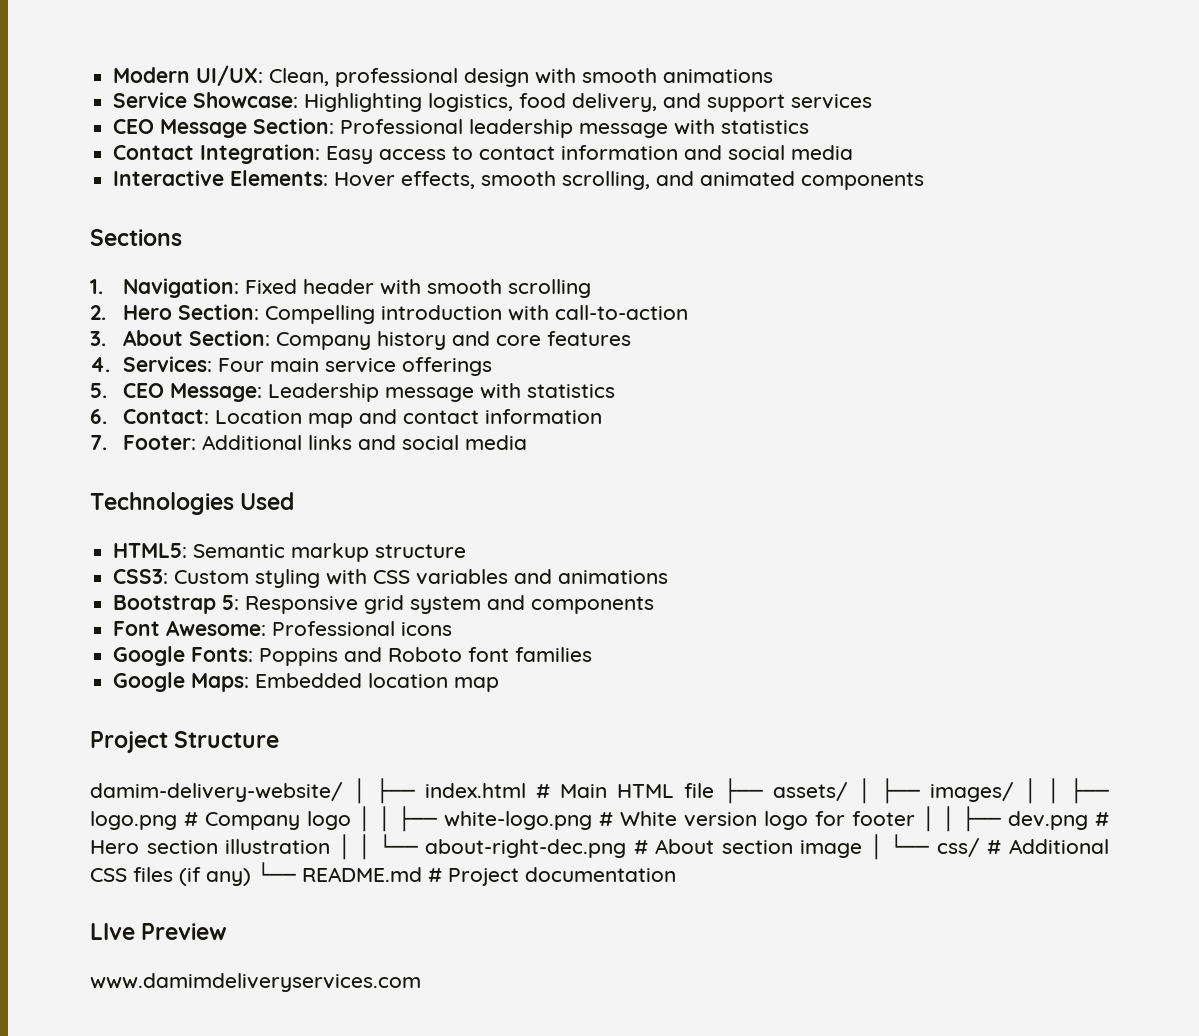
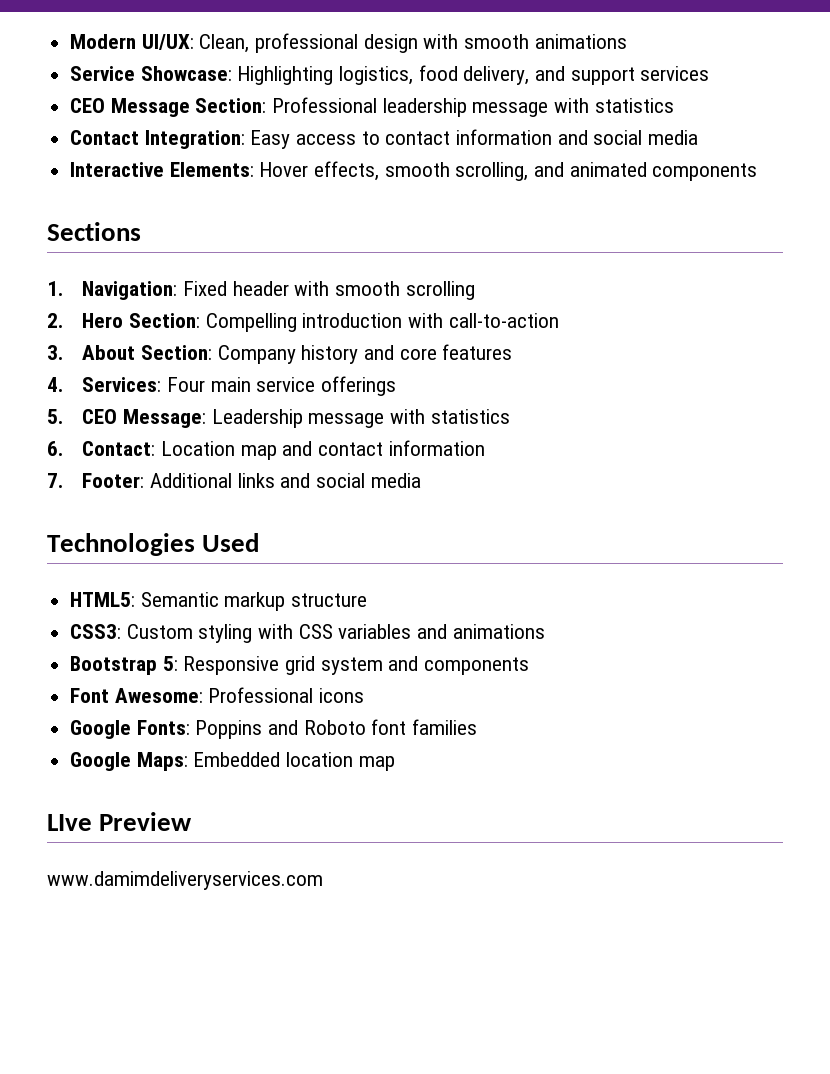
- Project Structure
- damim-delivery-website/ │ ├── index.html # Main HTML file ├── assets/ │ ├── images/ │ │ ├── logo.png # Company logo │ │ ├── white-logo.png # White version logo for footer │ │ ├── dev.png # Hero section illustration │ │ └── about-right-dec.png # About section image │ └── css/ # Additional CSS files (if any) └── README.md # Project documentation

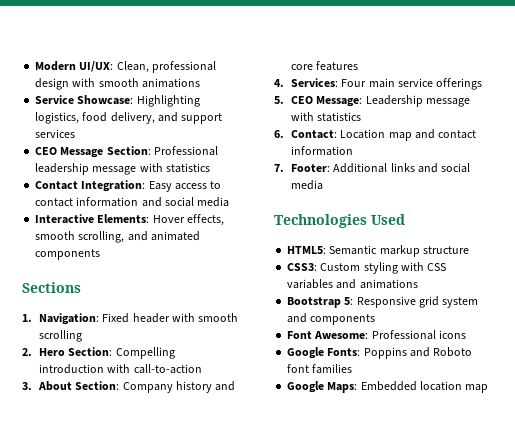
- LIve Preview
- www.damimdeliveryservices.com

